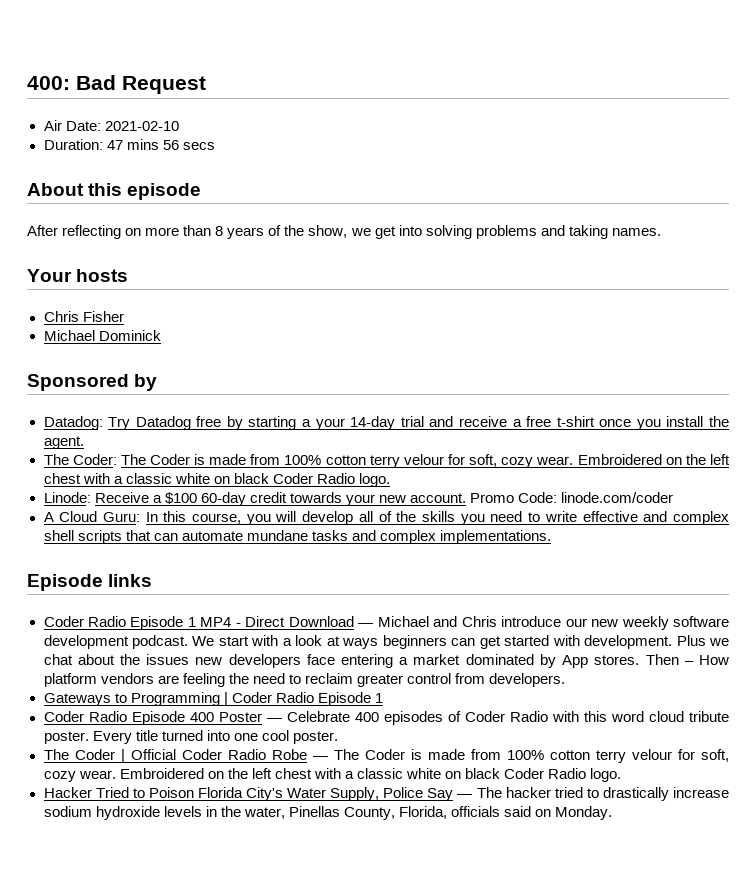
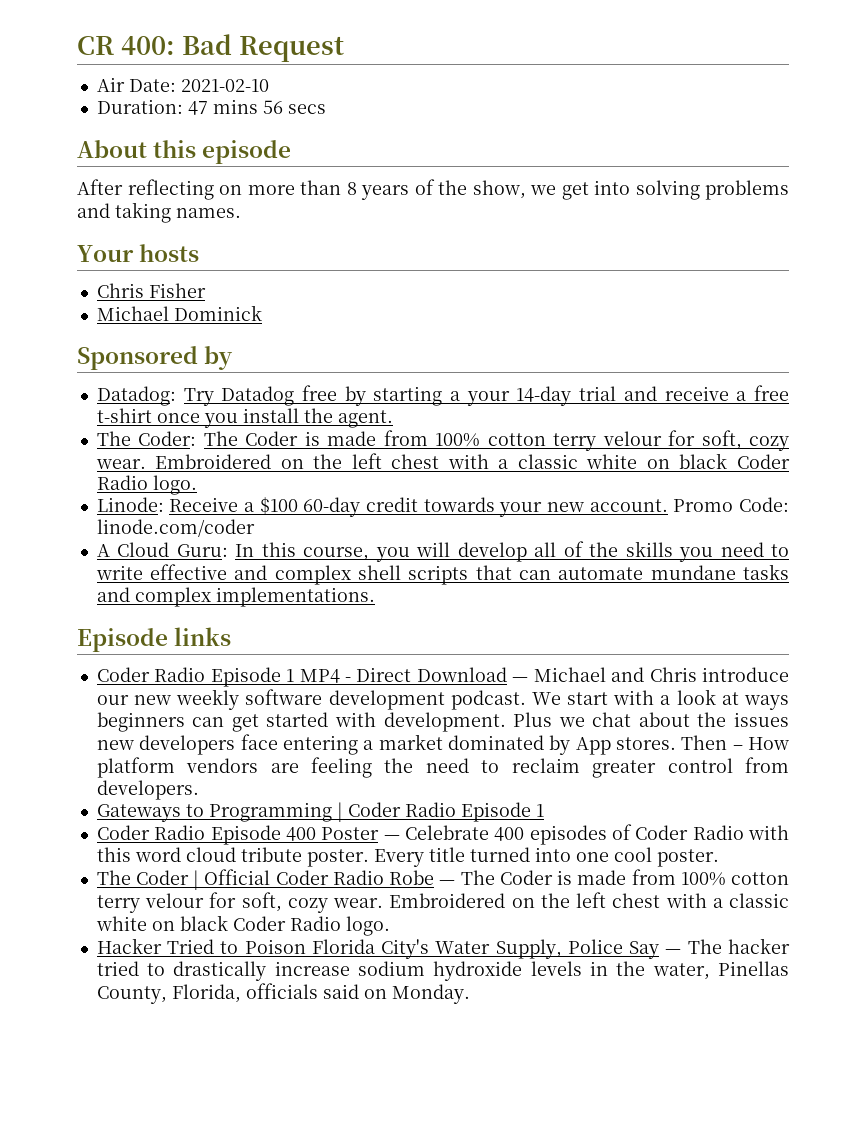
- 400: Bad Request
+ CR 400: Bad Request

